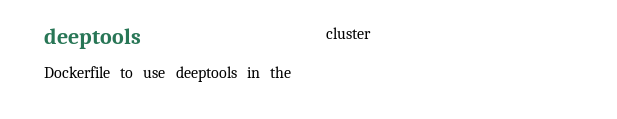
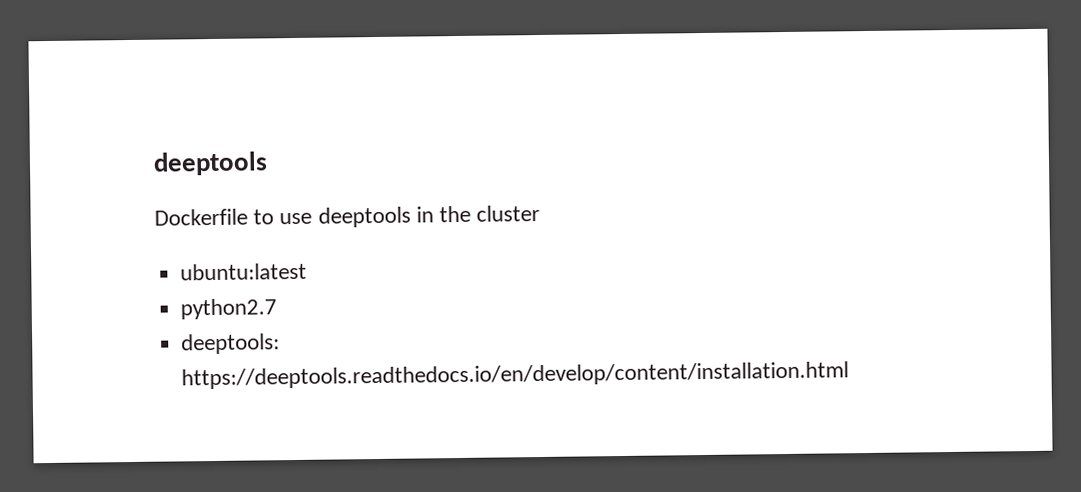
+ ubuntu:latest
+ python2.7
+ deeptools: https://deeptools.readthedocs.io/en/develop/content/installation.html

